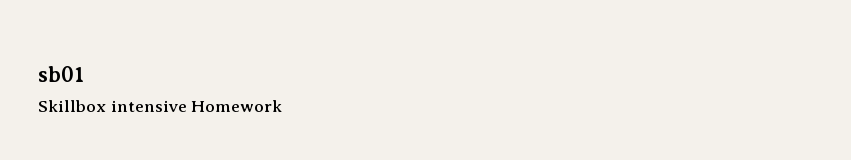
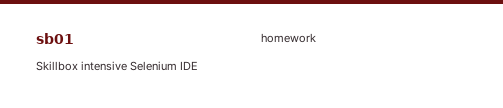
- Skillbox intensive Homework
+ Skillbox intensive Selenium IDE homework

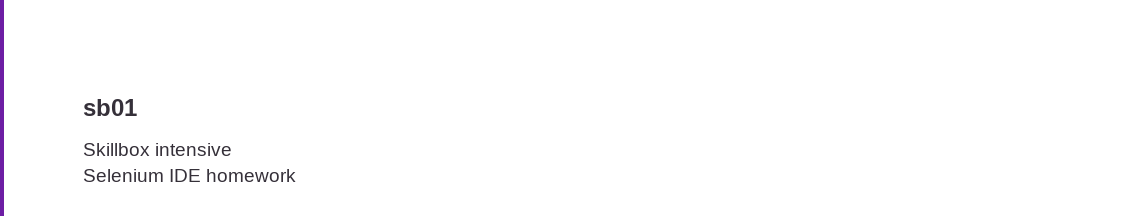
- Skillbox intensive Selenium IDE homework
+ Skillbox intensive
+ Selenium IDE homework

